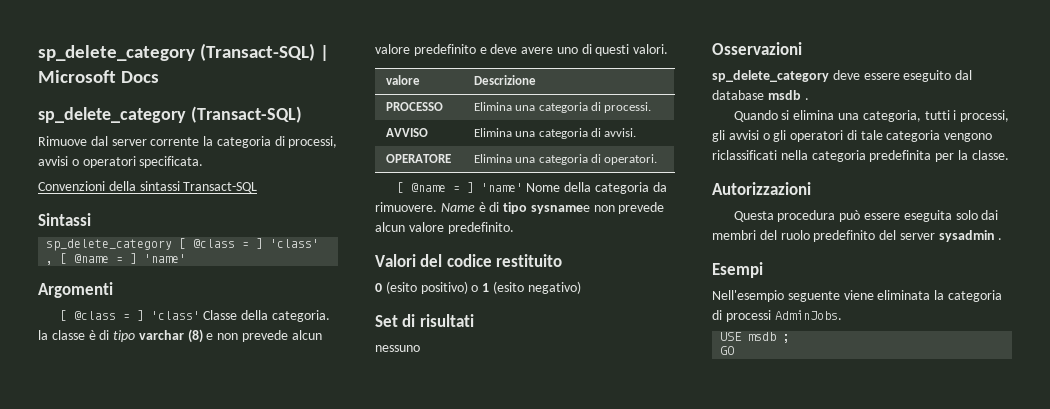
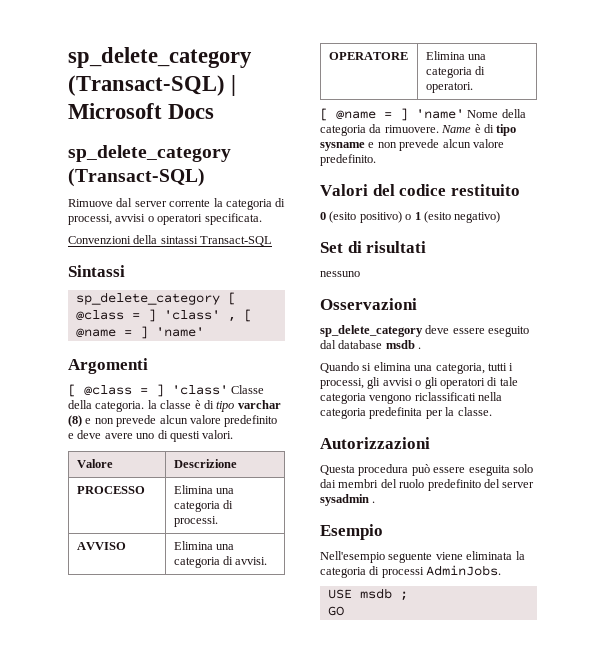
- valore | Descrizione
+ Valore | Descrizione
- Name è di tipo sysnamee non prevede alcun valore predefinito.
+ Name è di tipo sysname e non prevede alcun valore predefinito.
- Esempi
+ Esempio

